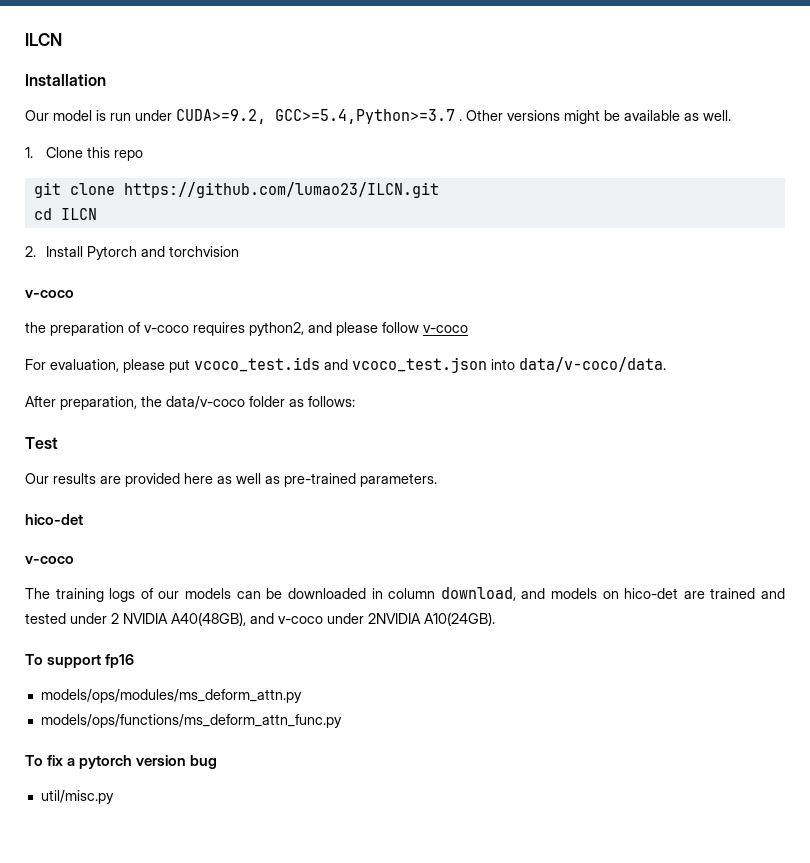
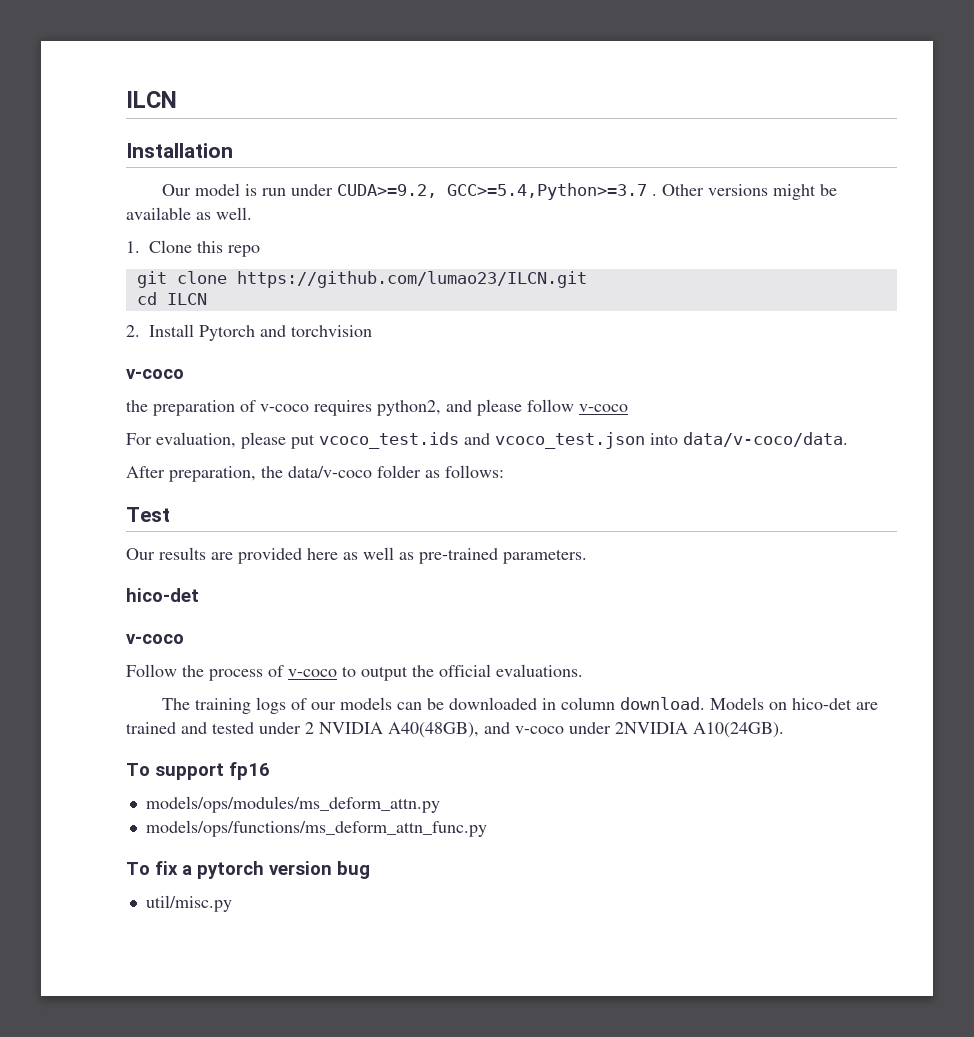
+ Follow the process of v-coco to output the official evaluations.
- The training logs of our models can be downloaded in column download, and models on hico-det are trained and tested under 2 NVIDIA A40(48GB), and v-coco under 2NVIDIA A10(24GB).
+ The training logs of our models can be downloaded in column download. Models on hico-det are trained and tested under 2 NVIDIA A40(48GB), and v-coco under 2NVIDIA A10(24GB).

